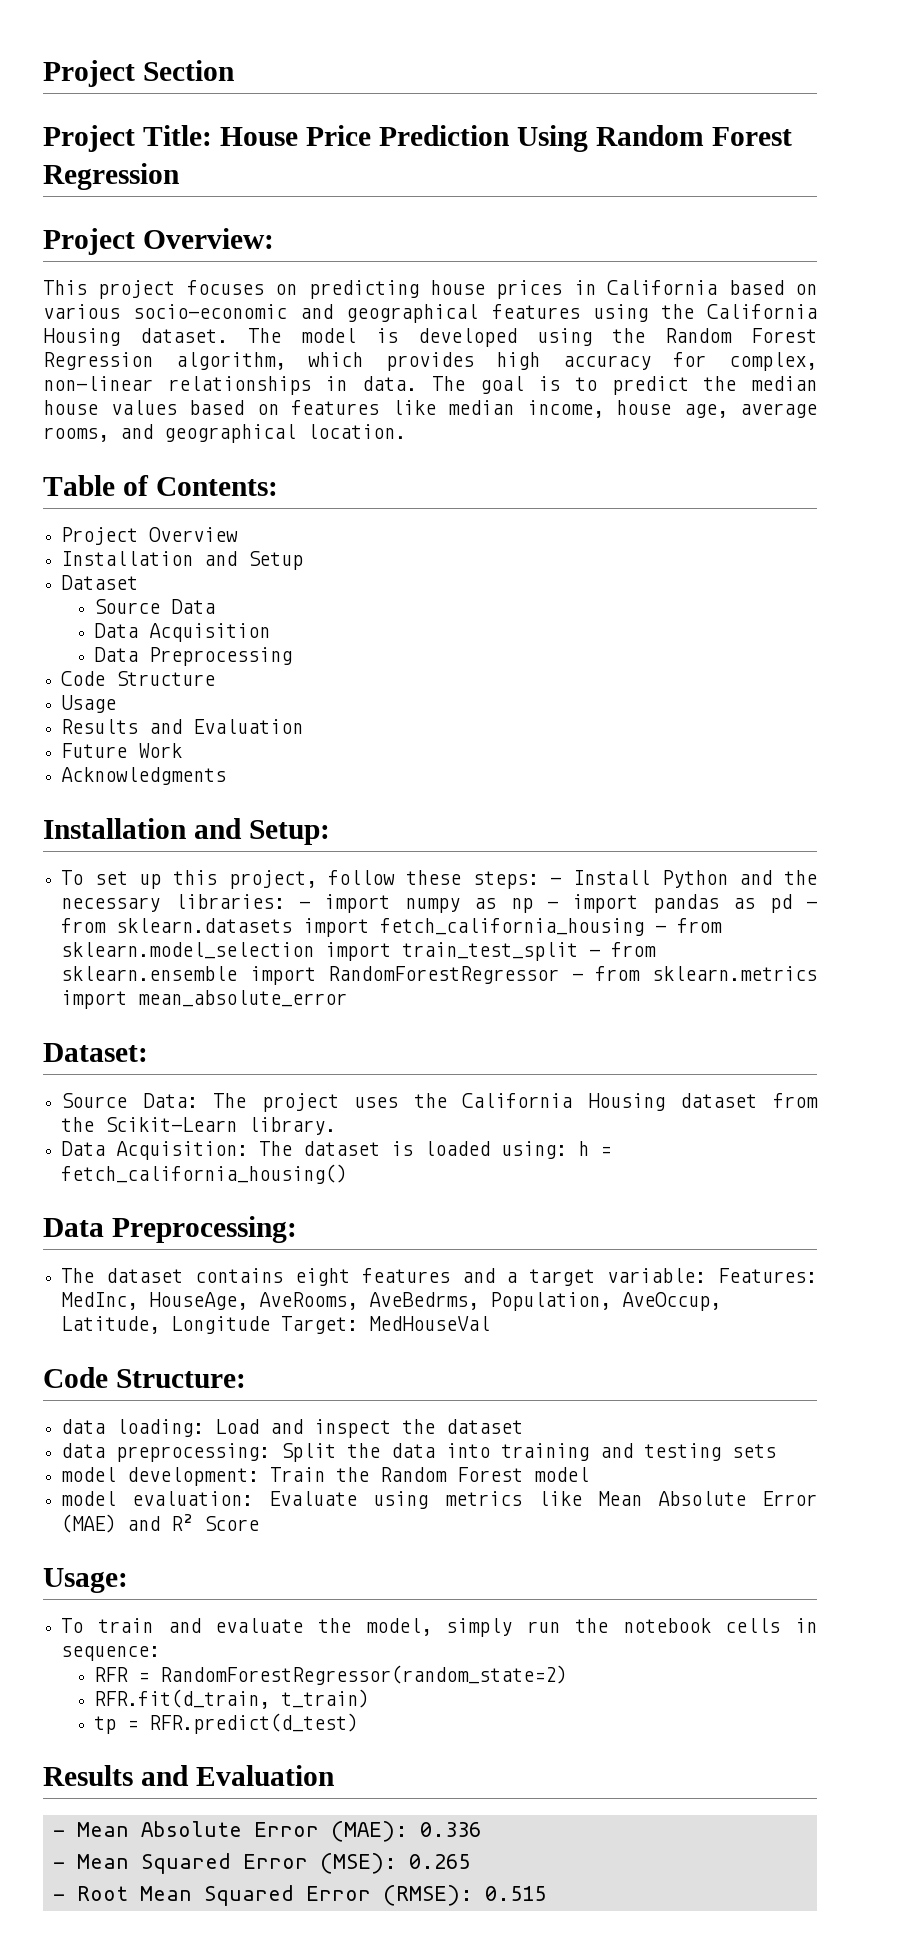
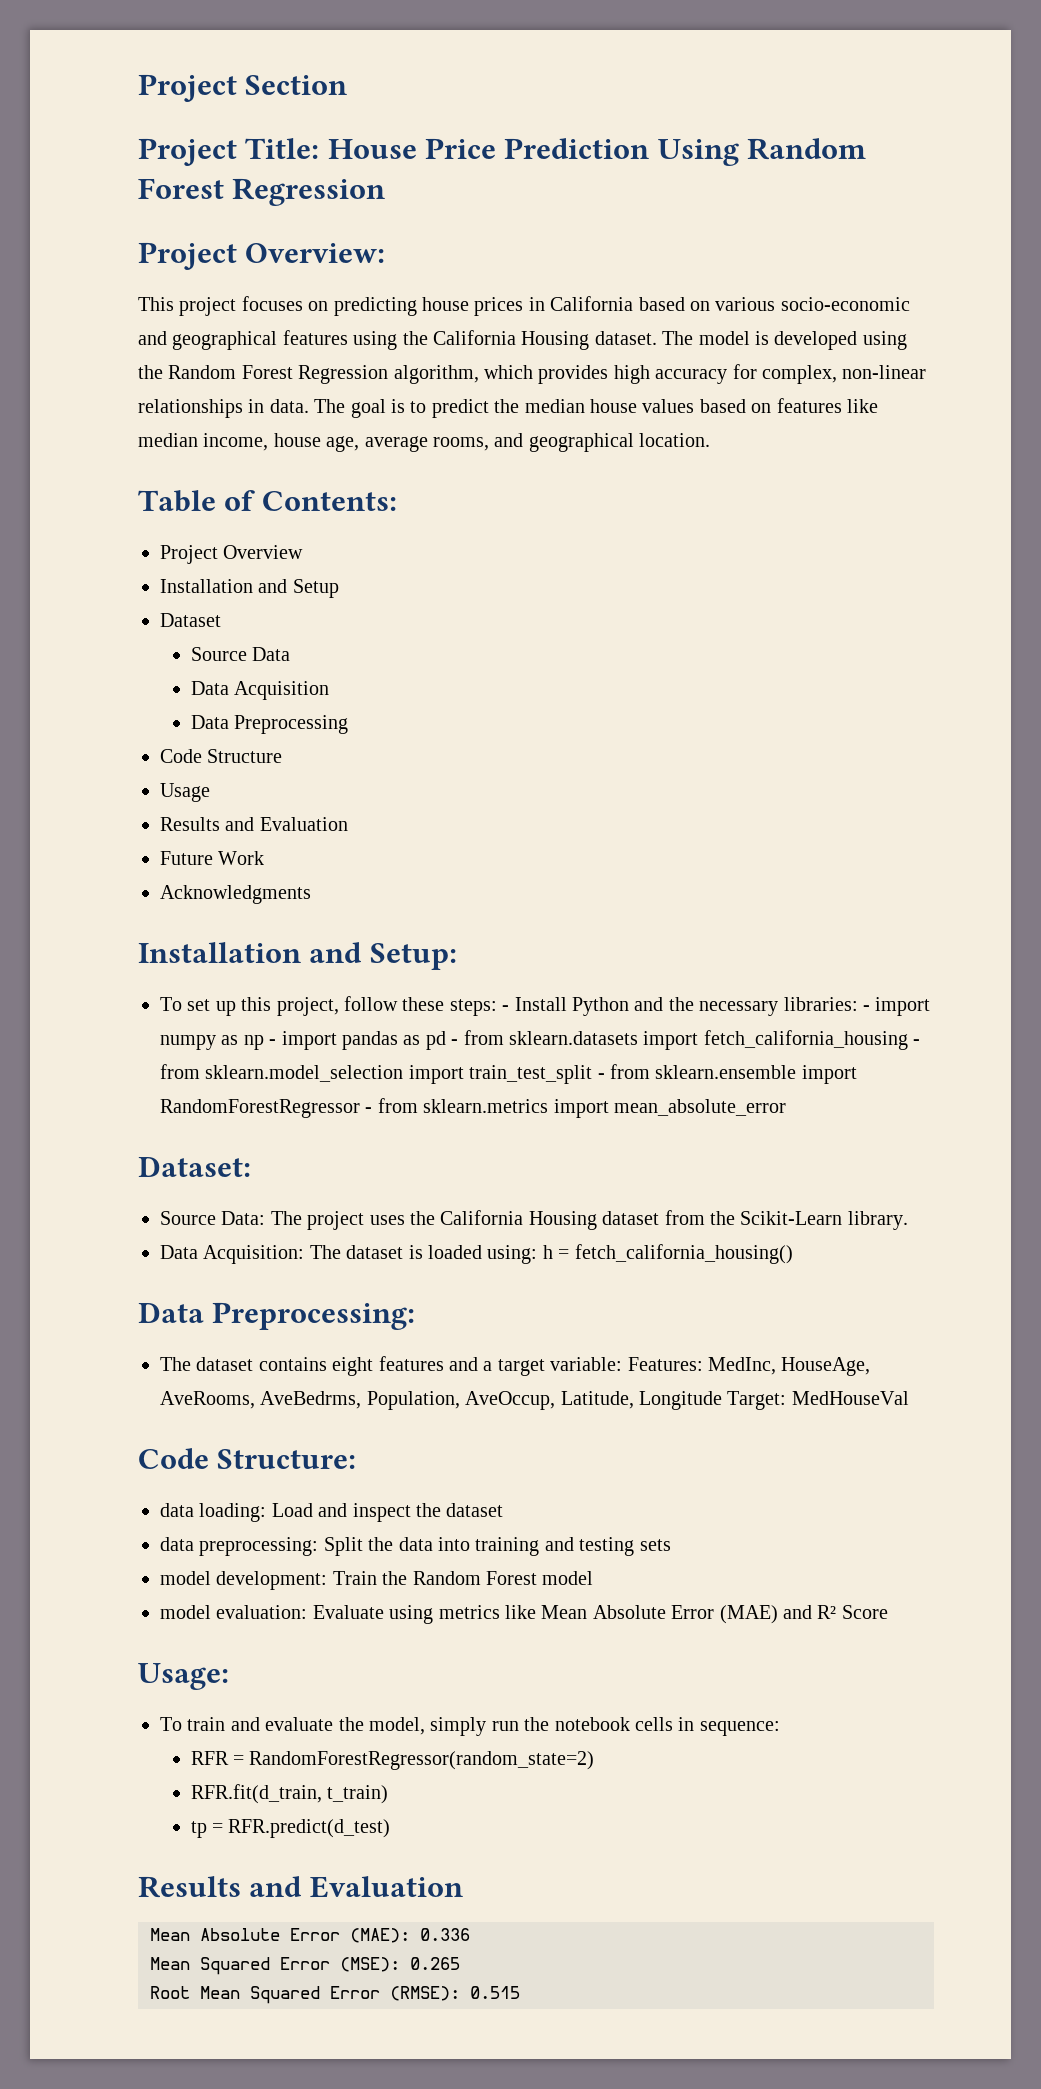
- - Mean Absolute Error (MAE): 0.336
+ Mean Absolute Error (MAE): 0.336
- - Mean Squared Error (MSE): 0.265
+ Mean Squared Error (MSE): 0.265
- - Root Mean Squared Error (RMSE): 0.515
+ Root Mean Squared Error (RMSE): 0.515

